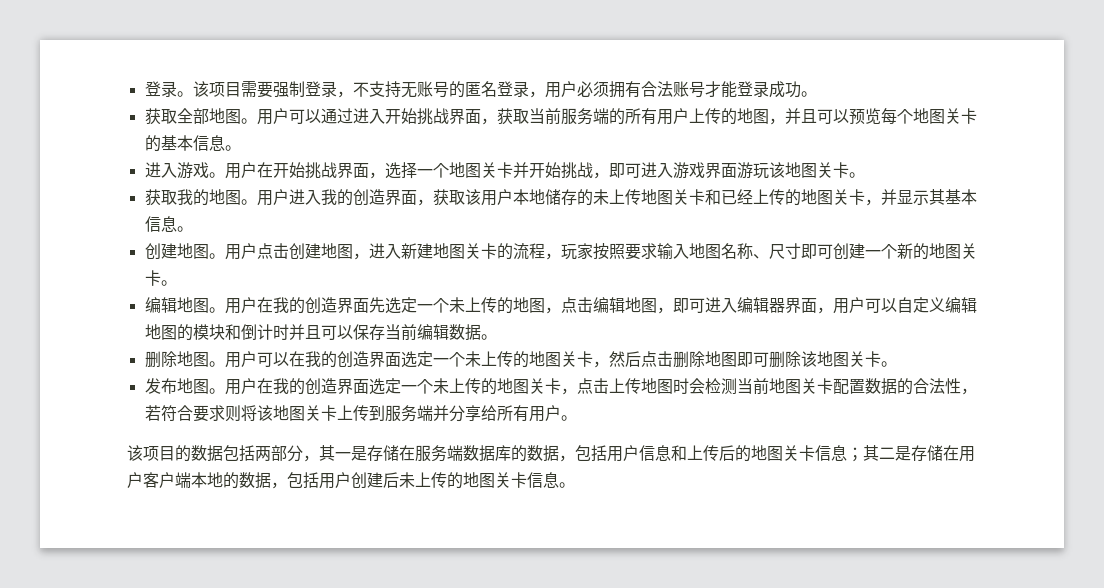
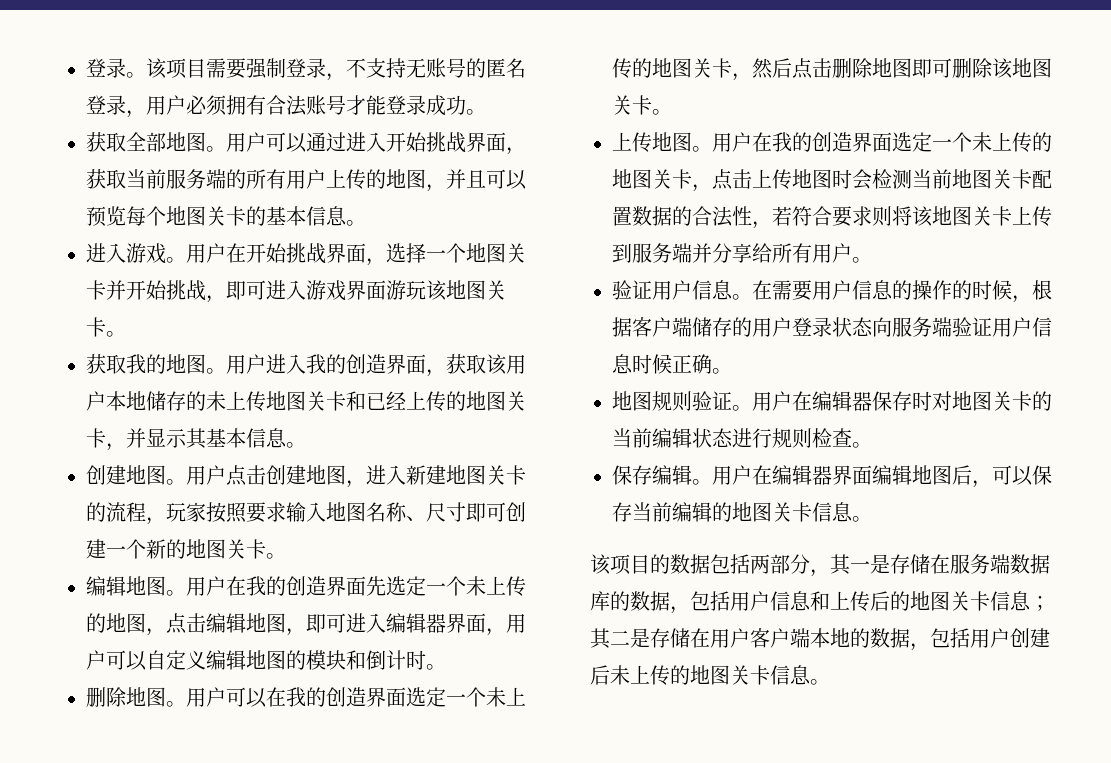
- 用户在我的创造界面先选定一个未上传的地图，点击编辑地图，即可进入编辑器界面，用户可以自定义编辑地图的模块和倒计时并且可以保存当前编辑数据。
+ 用户在我的创造界面先选定一个未上传的地图，点击编辑地图，即可进入编辑器界面，用户可以自定义编辑地图的模块和倒计时。
- 发布地图。
+ 上传地图。
+ 验证用户信息。在需要用户信息的操作的时候，根据客户端储存的用户登录状态向服务端验证用户信息时候正确。
+ 地图规则验证。用户在编辑器保存时对地图关卡的当前编辑状态进行规则检查。
+ 保存编辑。用户在编辑器界面编辑地图后，可以保存当前编辑的地图关卡信息。

